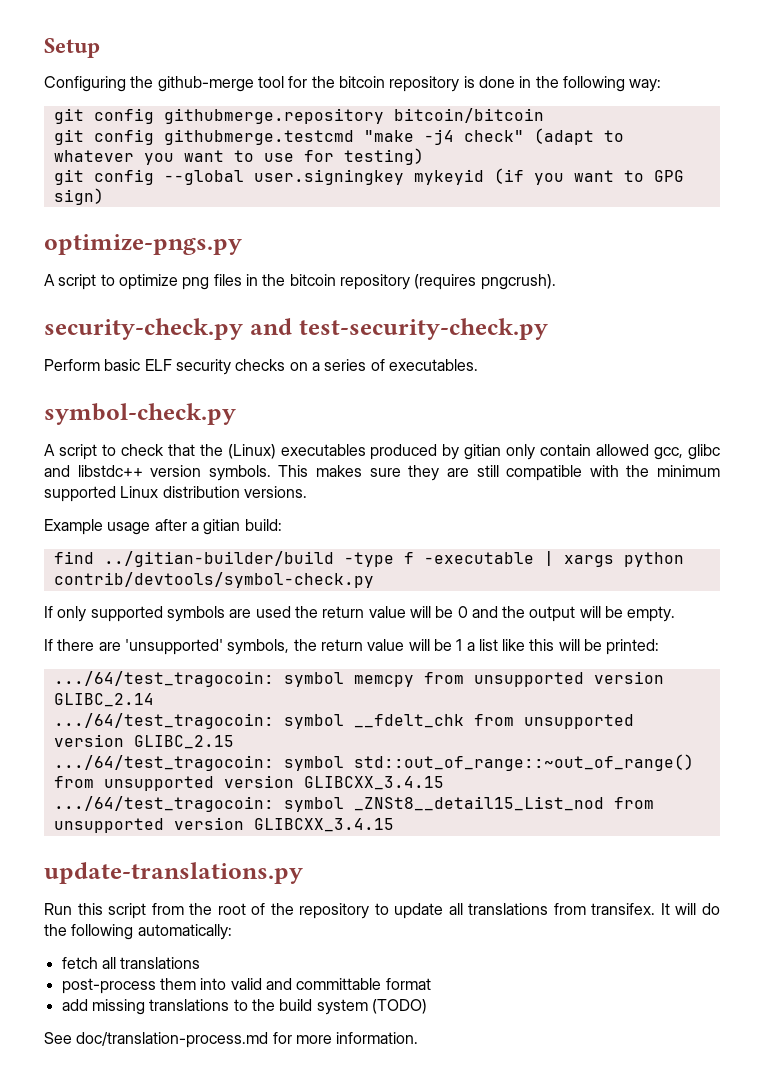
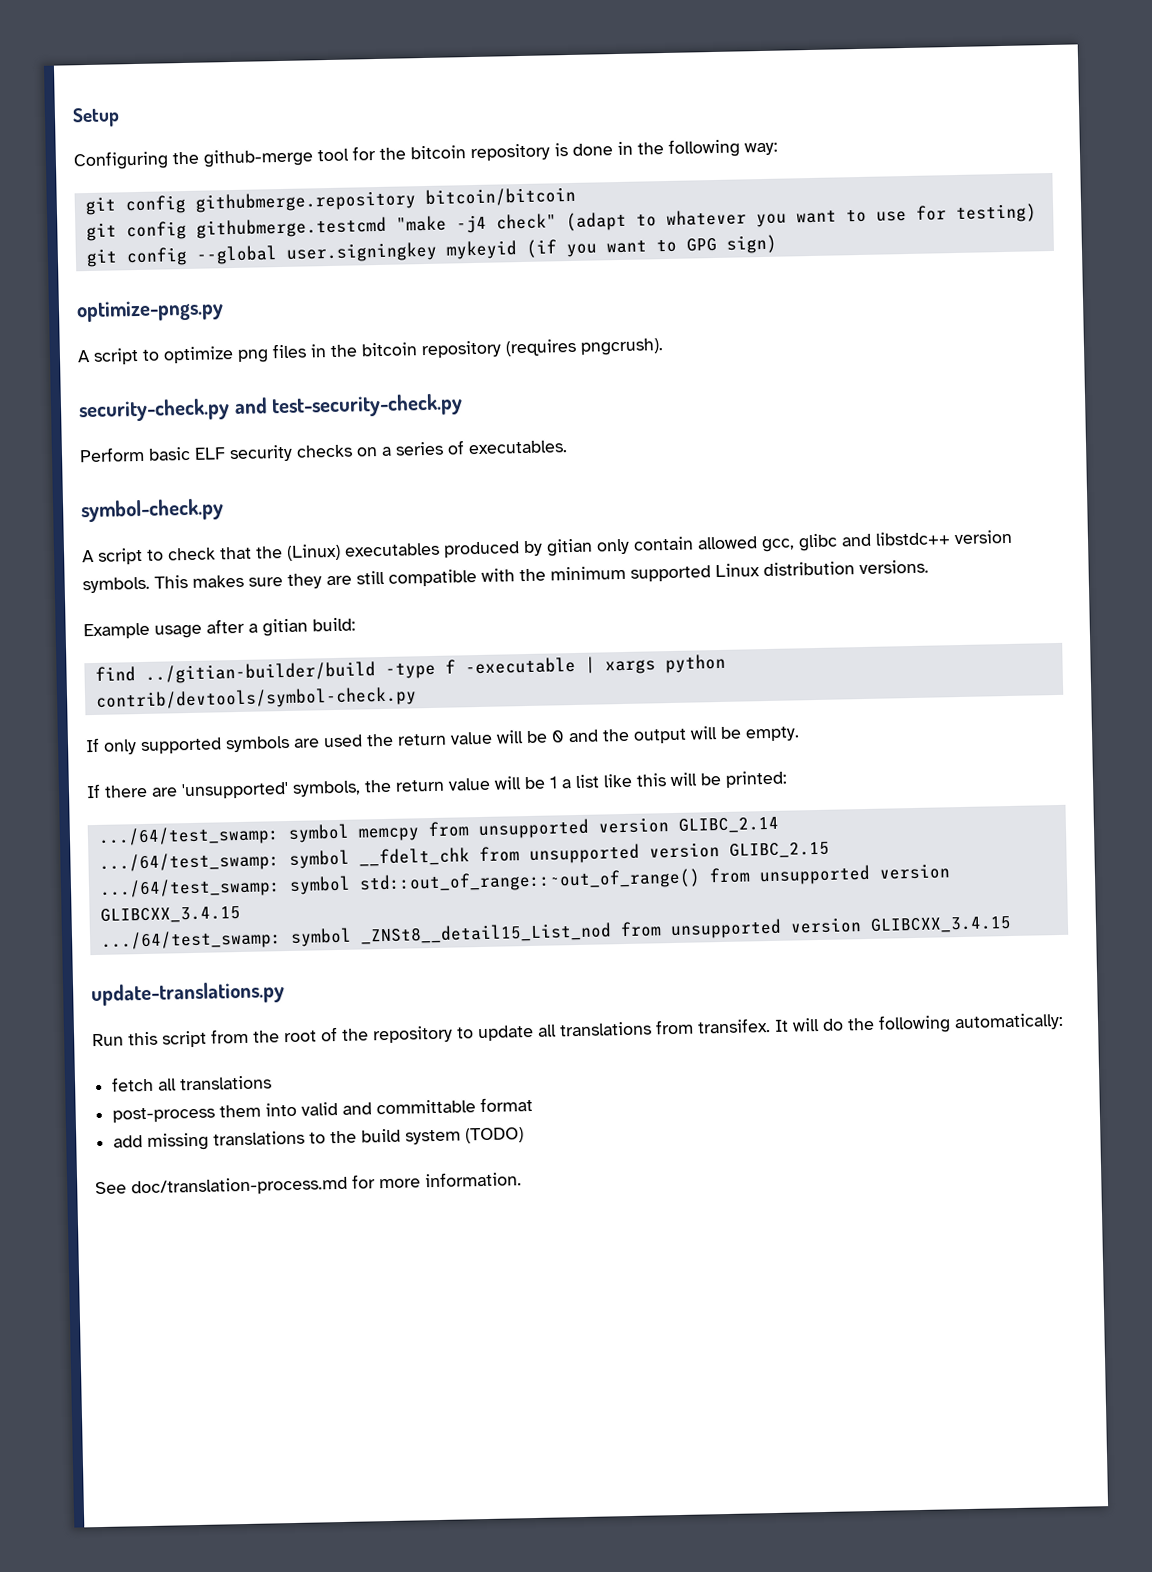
- .../64/test_tragocoin: symbol memcpy from unsupported version GLIBC_2.14
+ .../64/test_swamp: symbol memcpy from unsupported version GLIBC_2.14
- .../64/test_tragocoin: symbol __fdelt_chk from unsupported version GLIBC_2.15
+ .../64/test_swamp: symbol __fdelt_chk from unsupported version GLIBC_2.15
- .../64/test_tragocoin: symbol std::out_of_range::~out_of_range() from unsupported version GLIBCXX_3.4.15
+ .../64/test_swamp: symbol std::out_of_range::~out_of_range() from unsupported version GLIBCXX_3.4.15
- .../64/test_tragocoin: symbol _ZNSt8__detail15_List_nod from unsupported version GLIBCXX_3.4.15
+ .../64/test_swamp: symbol _ZNSt8__detail15_List_nod from unsupported version GLIBCXX_3.4.15

